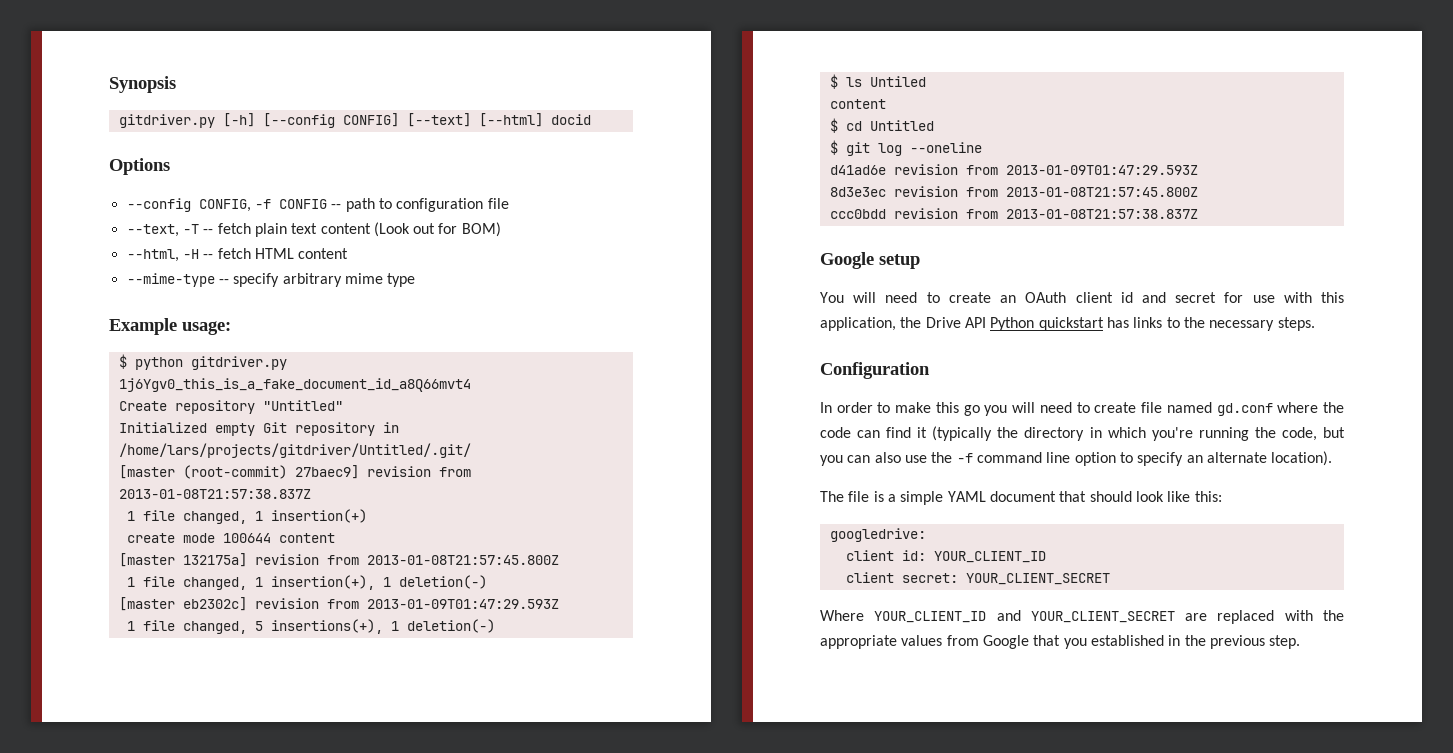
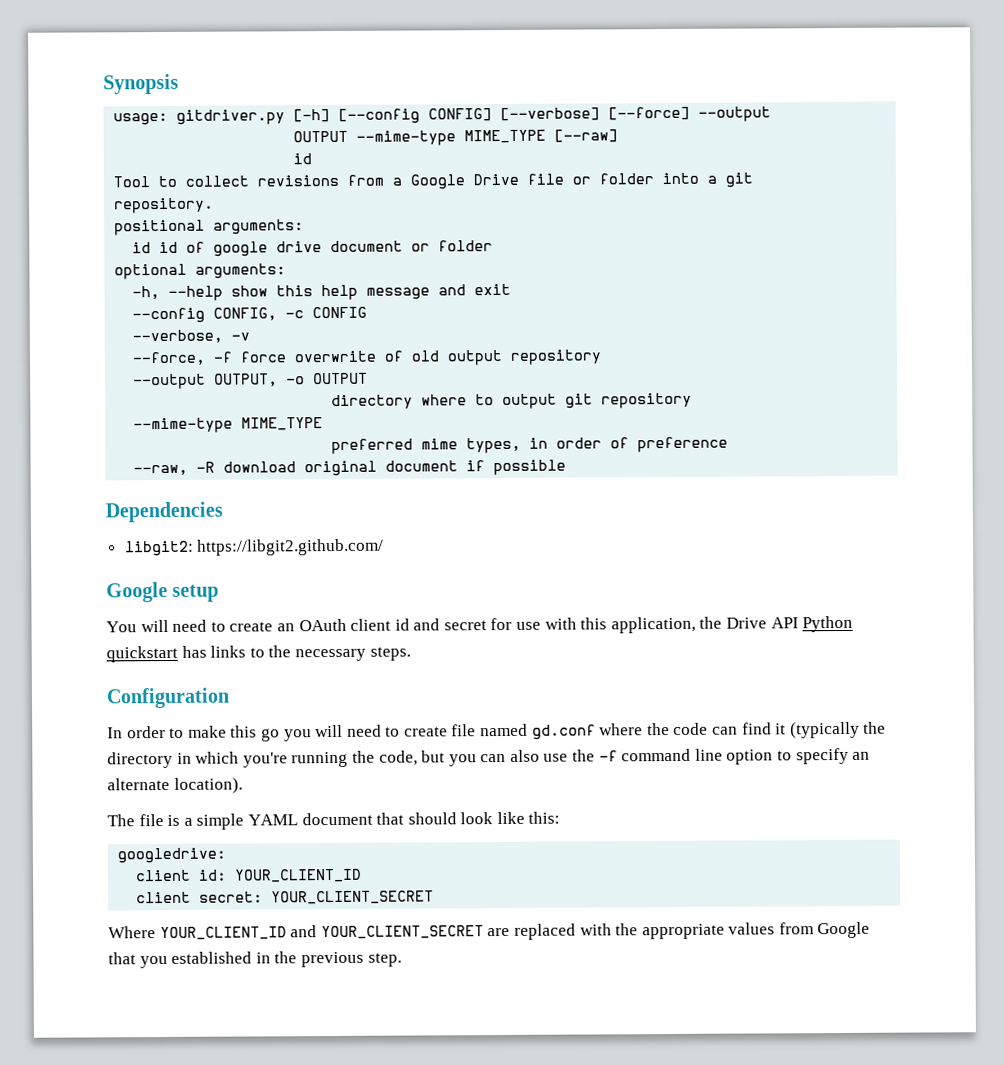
- gitdriver.py [-h] [--config CONFIG] [--text] [--html] docid
- Options
- --config CONFIG, -f CONFIG -- path to configuration file
- --text, -T -- fetch plain text content (Look out for BOM)
- --html, -H -- fetch HTML content
- --mime-type -- specify arbitrary mime type
- Example usage:
- $ python gitdriver.py 1j6Ygv0_this_is_a_fake_document_id_a8Q66mvt4
- Create repository "Untitled"
- Initialized empty Git repository in /home/lars/projects/gitdriver/Untitled/.git/
- [master (root-commit) 27baec9] revision from 2013-01-08T21:57:38.837Z
- 1 file changed, 1 insertion(+)
- create mode 100644 content
- [master 132175a] revision from 2013-01-08T21:57:45.800Z
- 1 file changed, 1 insertion(+), 1 deletion(-)
- [master eb2302c] revision from 2013-01-09T01:47:29.593Z
- 1 file changed, 5 insertions(+), 1 deletion(-)
- $ ls Untiled
- content
- $ cd Untitled
- $ git log --oneline
- d41ad6e revision from 2013-01-09T01:47:29.593Z
- 8d3e3ec revision from 2013-01-08T21:57:45.800Z
- ccc0bdd revision from 2013-01-08T21:57:38.837Z
+ usage: gitdriver.py [-h] [--config CONFIG] [--verbose] [--force] --output
+ OUTPUT --mime-type MIME_TYPE [--raw]
+ id
+ Tool to collect revisions from a Google Drive file or folder into a git
+ repository.
+ positional arguments:
+ id id of google drive document or folder
+ optional arguments:
+ -h, --help show this help message and exit
+ --config CONFIG, -c CONFIG
+ --verbose, -v
+ --force, -f force overwrite of old output repository
+ --output OUTPUT, -o OUTPUT
+ directory where to output git repository
+ --mime-type MIME_TYPE
+ preferred mime types, in order of preference
+ --raw, -R download original document if possible
+ Dependencies
+ libgit2: https://libgit2.github.com/

